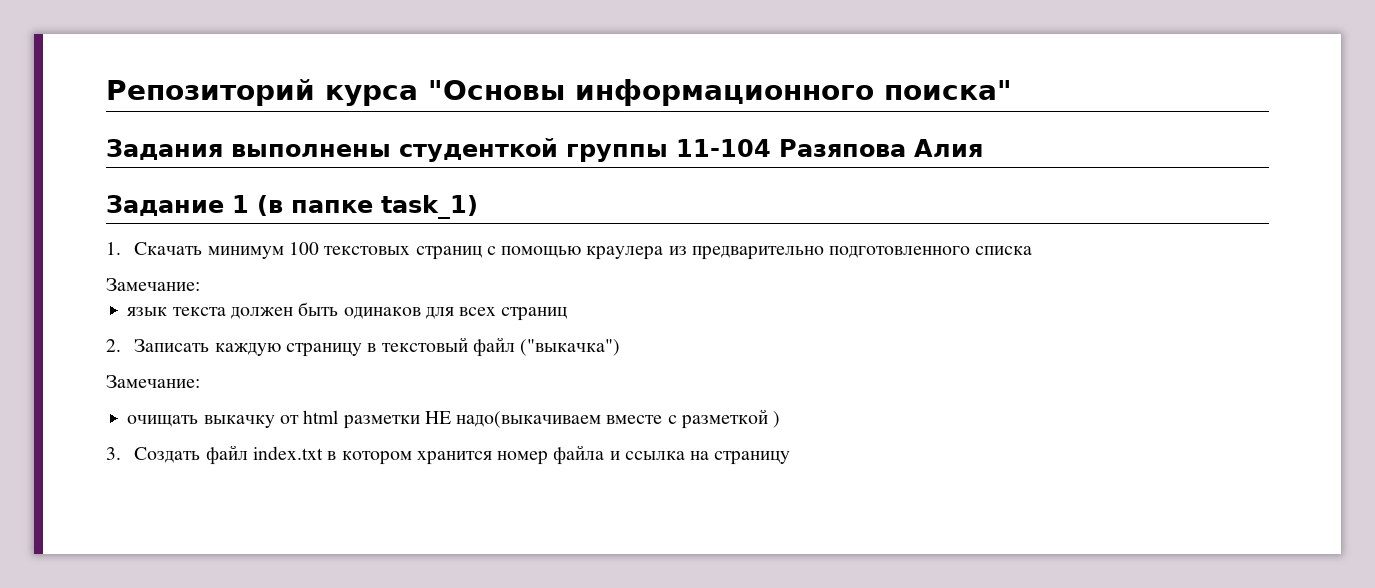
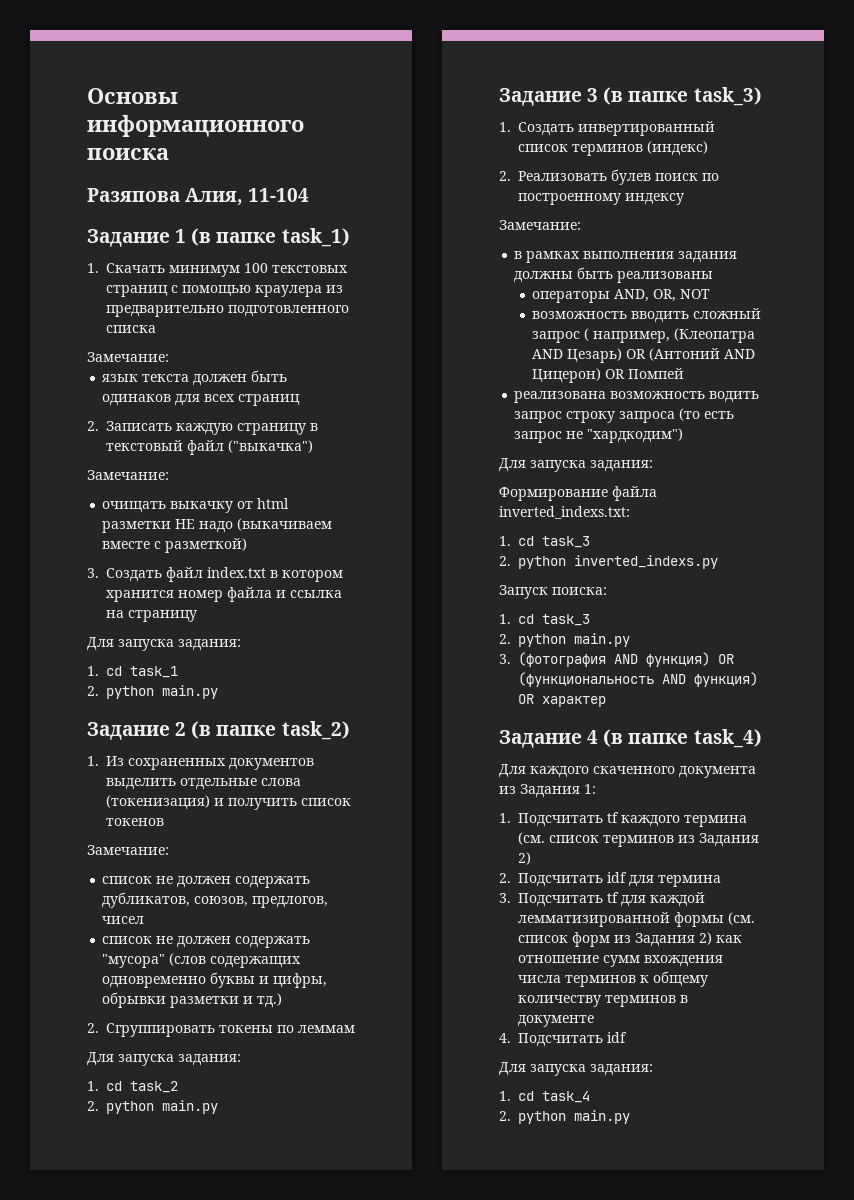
- Репозиторий курса "Основы информационного поиска"
- Задания выполнены студенткой группы 11-104 Разяпова Алия
+ Основы информационного поиска
+ Разяпова Алия, 11-104
- очищать выкачку от html разметки НЕ надо(выкачиваем вместе с разметкой )
+ очищать выкачку от html разметки НЕ надо (выкачиваем вместе с разметкой)
  3. Создать файл index.txt в котором хранится номер файла и ссылка на страницу
+ Для запуска задания:
+ 1. cd task_1
+ 2. python main.py
+ Задание 2 (в папке task_2)
+ 1. Из сохраненных документов выделить отдельные слова (токенизация) и получить список токенов
+ Замечание:
+ список не должен содержать дубликатов, союзов, предлогов, чисел
+ список не должен содержать "мусора" (слов содержащих одновременно буквы и цифры, обрывки разметки и тд.)
+ 2. Сгруппировать токены по леммам
+ Для запуска задания:
+ 1. cd task_2
+ 2. python main.py
+ Задание 3 (в папке task_3)
+ 1. Создать инвертированный список терминов (индекс)
+ 2. Реализовать булев поиск по построенному индексу
+ Замечание:
+ в рамках выполнения задания должны быть реализованы
+ операторы AND, OR, NOT
+ возможность вводить сложный запрос ( например, (Клеопатра AND Цезарь) OR (Антоний AND Цицерон) OR Помпей
+ реализована возможность водить запрос строку запроса (то есть запрос не "хардкодим")
+ Для запуска задания:
+ Формирование файла inverted_indexs.txt:
+ 1. cd task_3
+ 2. python inverted_indexs.py
+ Запуск поиска:
+ 1. cd task_3
+ 2. python main.py
+ 3. (фотография AND функция) OR (функциональность AND функция) OR характер
+ Задание 4 (в папке task_4)
+ Для каждого cкаченного документа из Задания 1:
+ 1. Подсчитать tf каждого термина (см. список терминов из Задания 2)
+ 2. Подсчитать idf для термина
+ 3. Подсчитать tf для каждой лемматизированной формы (см. список форм из Задания 2) как отношение сумм вхождения числа терминов к общему количеству терминов в документе
+ 4. Подсчитать idf
+ Для запуска задания:
+ 1. cd task_4
+ 2. python main.py

